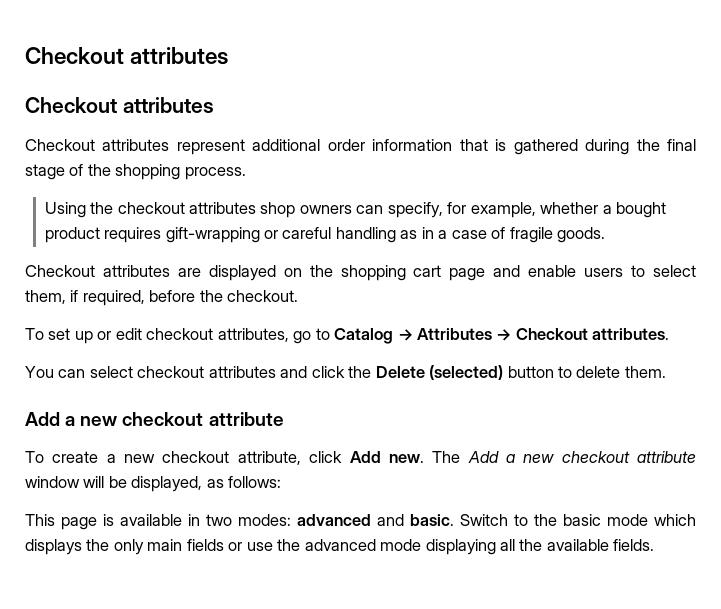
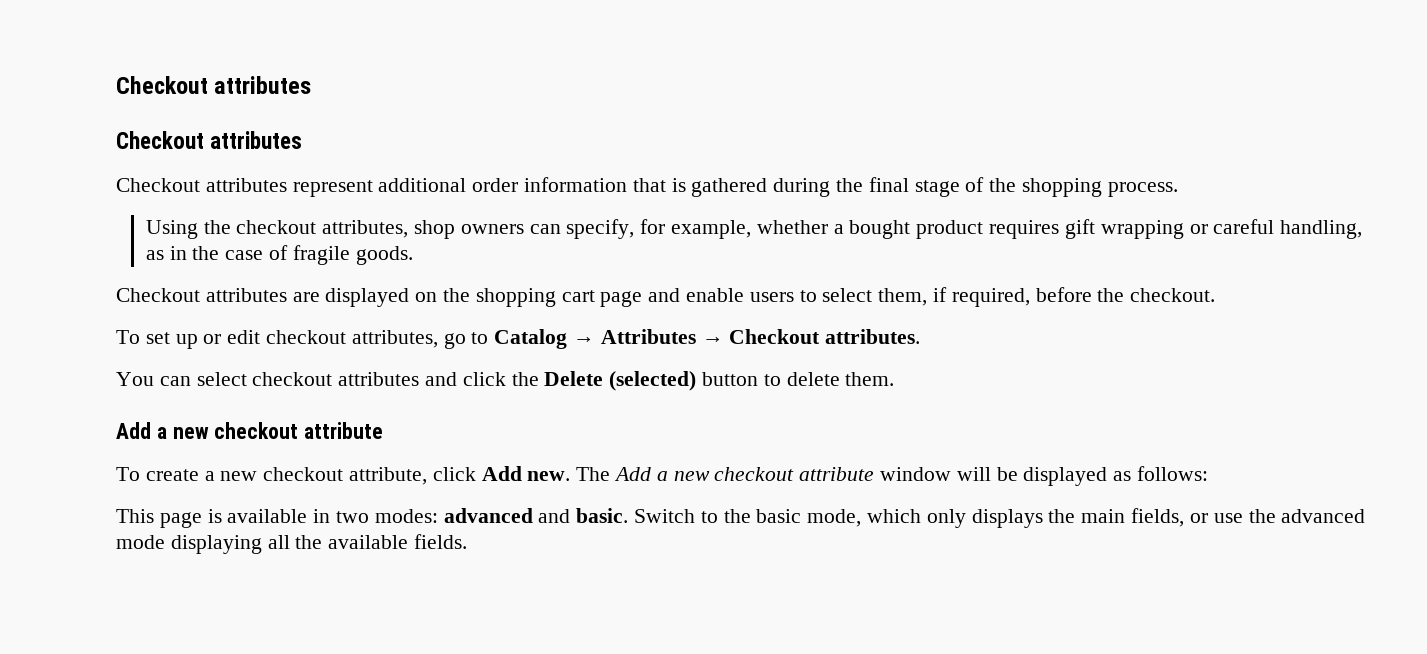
- Using the checkout attributes shop owners can specify, for example, whether a bought product requires gift-wrapping or careful handling as in a case of fragile goods.
+ Using the checkout attributes, shop owners can specify, for example, whether a bought product requires gift wrapping or careful handling, as in the case of fragile goods.
- The Add a new checkout attribute window will be displayed, as follows:
+ The Add a new checkout attribute window will be displayed as follows:
- Switch to the basic mode which displays the only main fields or use the advanced mode displaying all the available fields.
+ Switch to the basic mode, which only displays the main fields, or use the advanced mode displaying all the available fields.

